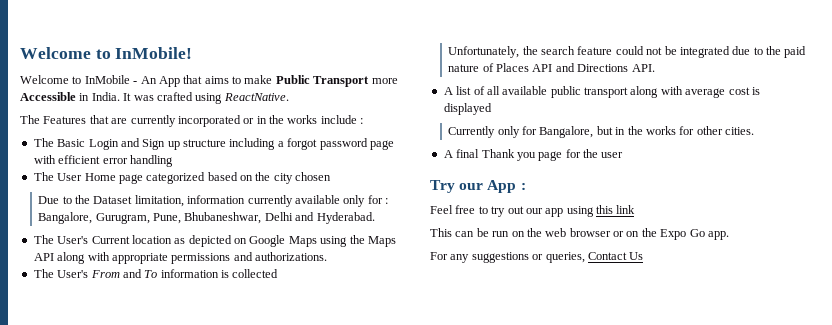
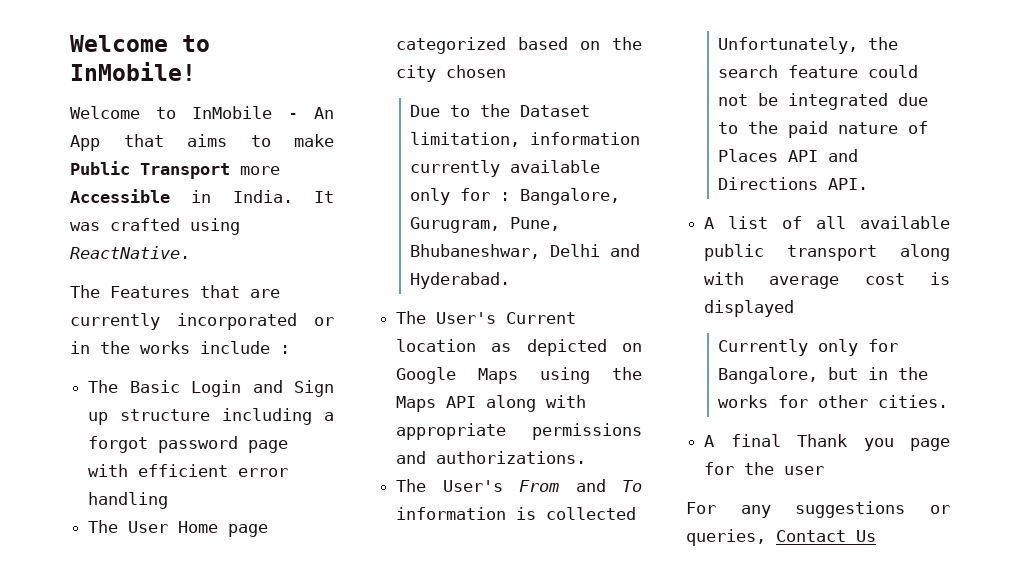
- Try our App :
- Feel free to try out our app using this link
- This can be run on the web browser or on the Expo Go app.

